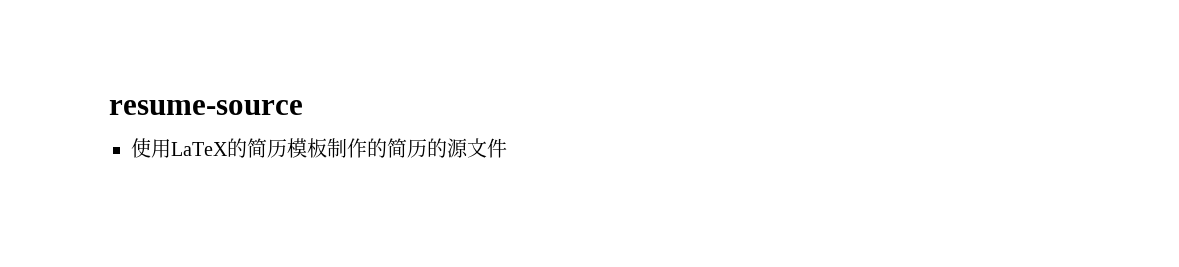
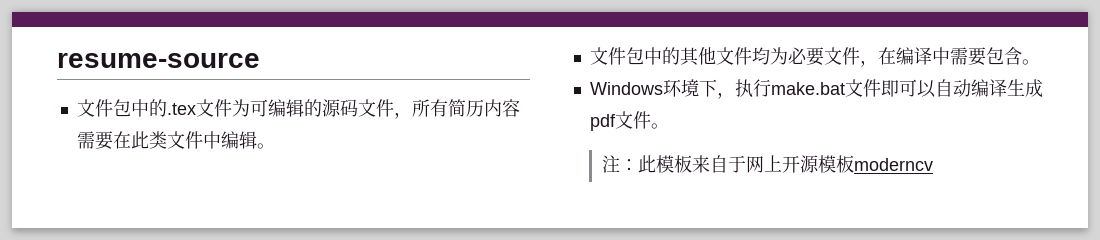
- 使用LaTeX的简历模板制作的简历的源文件
+ 文件包中的.tex文件为可编辑的源码文件，所有简历内容需要在此类文件中编辑。
+ 文件包中的其他文件均为必要文件，在编译中需要包含。
+ Windows环境下，执行make.bat文件即可以自动编译生成pdf文件。
+ 注：此模板来自于网上开源模板moderncv

